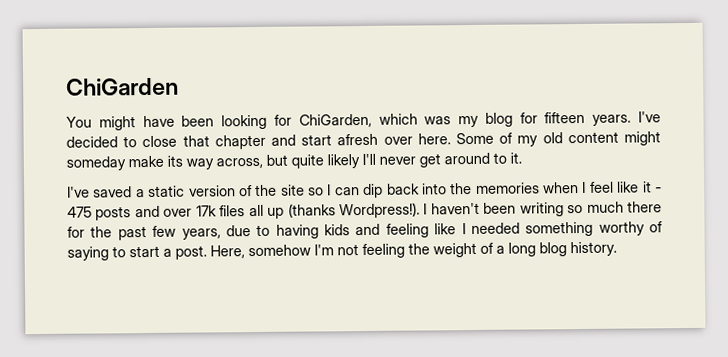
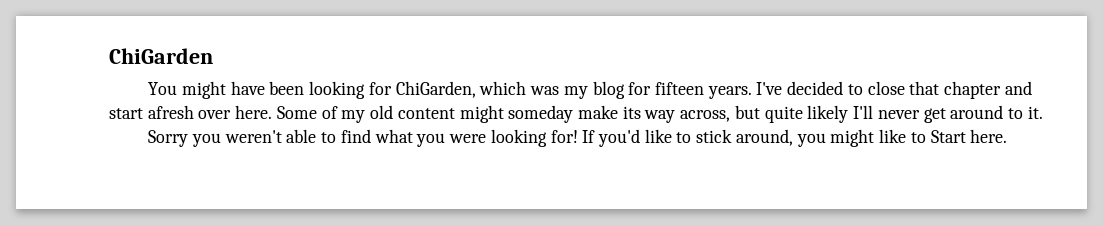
- I've saved a static version of the site so I can dip back into the memories when I feel like it - 475 posts and over 17k files all up (thanks Wordpress!). I haven't been writing so much there for the past few years, due to having kids and feeling like I needed something worthy of saying to start a post. Here, somehow I'm not feeling the weight of a long blog history.
+ Sorry you weren't able to find what you were looking for! If you'd like to stick around, you might like to Start here.

